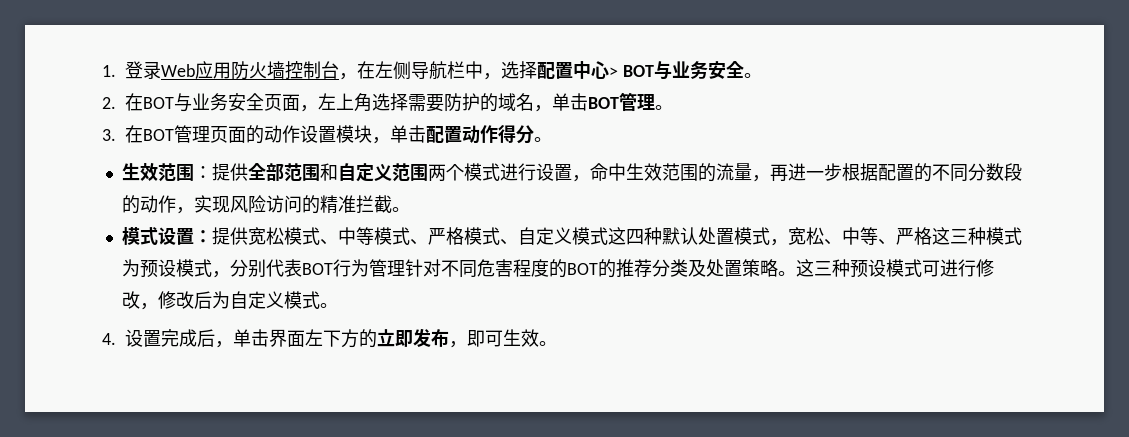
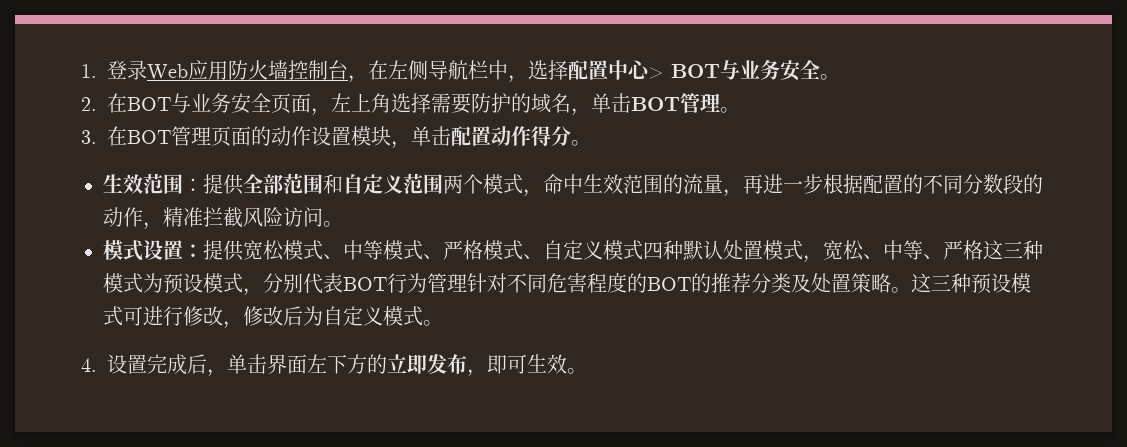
- 生效范围：提供全部范围和自定义范围两个模式进行设置，命中生效范围的流量，再进一步根据配置的不同分数段的动作，实现风险访问的精准拦截。
+ 生效范围：提供全部范围和自定义范围两个模式，命中生效范围的流量，再进一步根据配置的不同分数段的动作，精准拦截风险访问。
- 模式设置：提供宽松模式、中等模式、严格模式、自定义模式这四种默认处置模式，宽松、中等、严格这三种模式为预设模式，分别代表BOT行为管理针对不同危害程度的BOT的推荐分类及处置策略。
+ 模式设置：提供宽松模式、中等模式、严格模式、自定义模式四种默认处置模式，宽松、中等、严格这三种模式为预设模式，分别代表BOT行为管理针对不同危害程度的BOT的推荐分类及处置策略。

